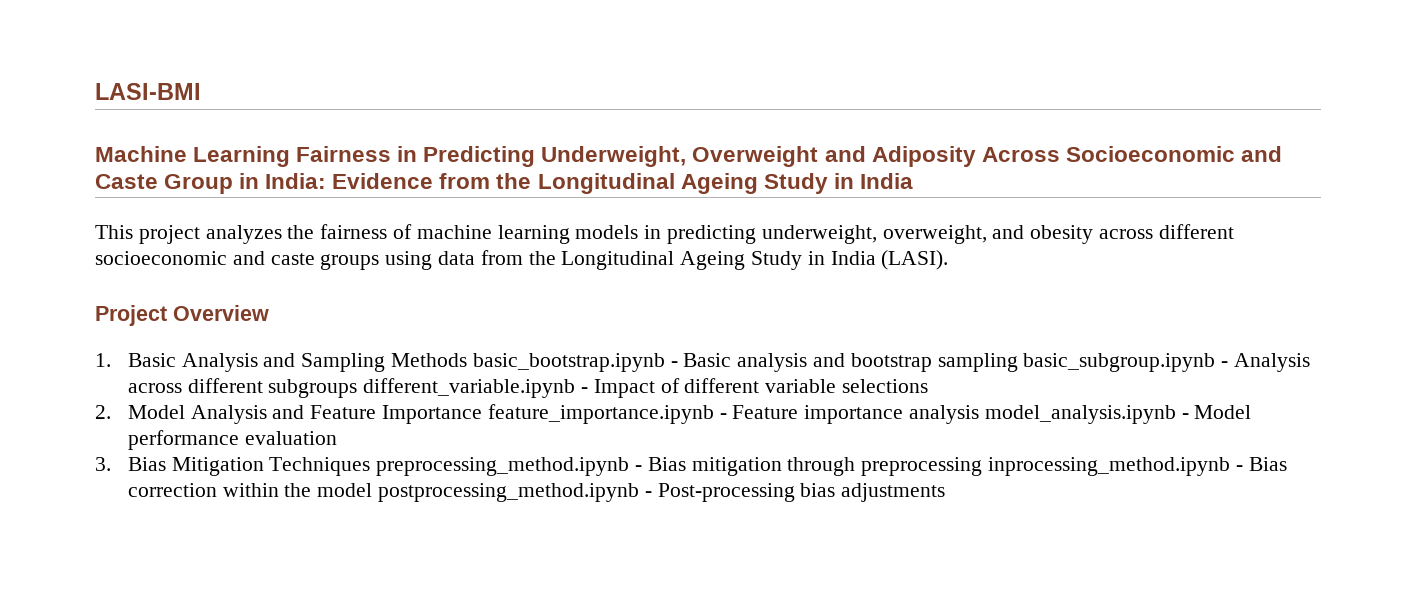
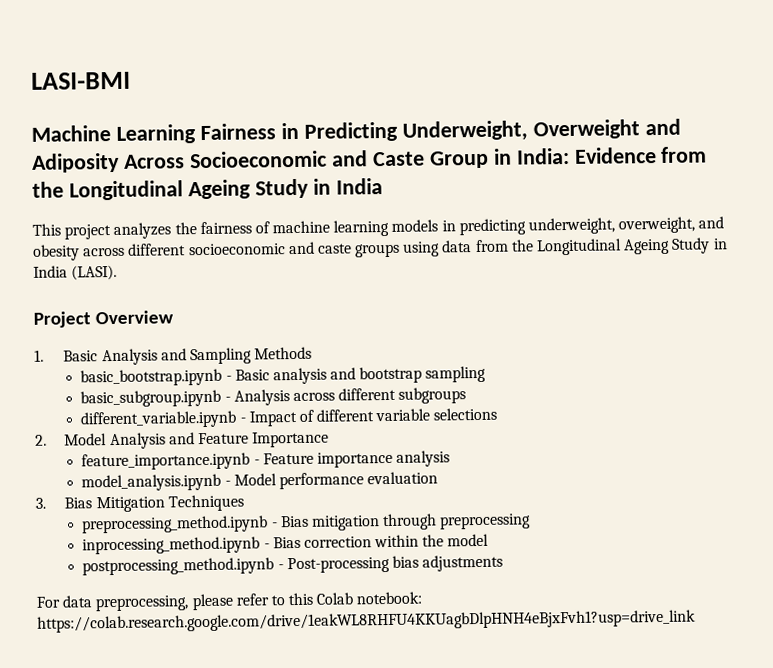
- 1. Basic Analysis and Sampling Methods basic_bootstrap.ipynb - Basic analysis and bootstrap sampling basic_subgroup.ipynb - Analysis across different subgroups different_variable.ipynb - Impact of different variable selections
+ 1. Basic Analysis and Sampling Methods
+ basic_bootstrap.ipynb - Basic analysis and bootstrap sampling
+ basic_subgroup.ipynb - Analysis across different subgroups
+ different_variable.ipynb - Impact of different variable selections
- 2. Model Analysis and Feature Importance feature_importance.ipynb - Feature importance analysis model_analysis.ipynb - Model performance evaluation
+ 2. Model Analysis and Feature Importance
+ feature_importance.ipynb - Feature importance analysis
+ model_analysis.ipynb - Model performance evaluation
- 3. Bias Mitigation Techniques preprocessing_method.ipynb - Bias mitigation through preprocessing inprocessing_method.ipynb - Bias correction within the model postprocessing_method.ipynb - Post-processing bias adjustments
+ 3. Bias Mitigation Techniques
+ preprocessing_method.ipynb - Bias mitigation through preprocessing
+ inprocessing_method.ipynb - Bias correction within the model
+ postprocessing_method.ipynb - Post-processing bias adjustments
+ For data preprocessing, please refer to this Colab notebook: https://colab.research.google.com/drive/1eakWL8RHFU4KKUagbDlpHNH4eBjxFvh1?usp=drive_link

